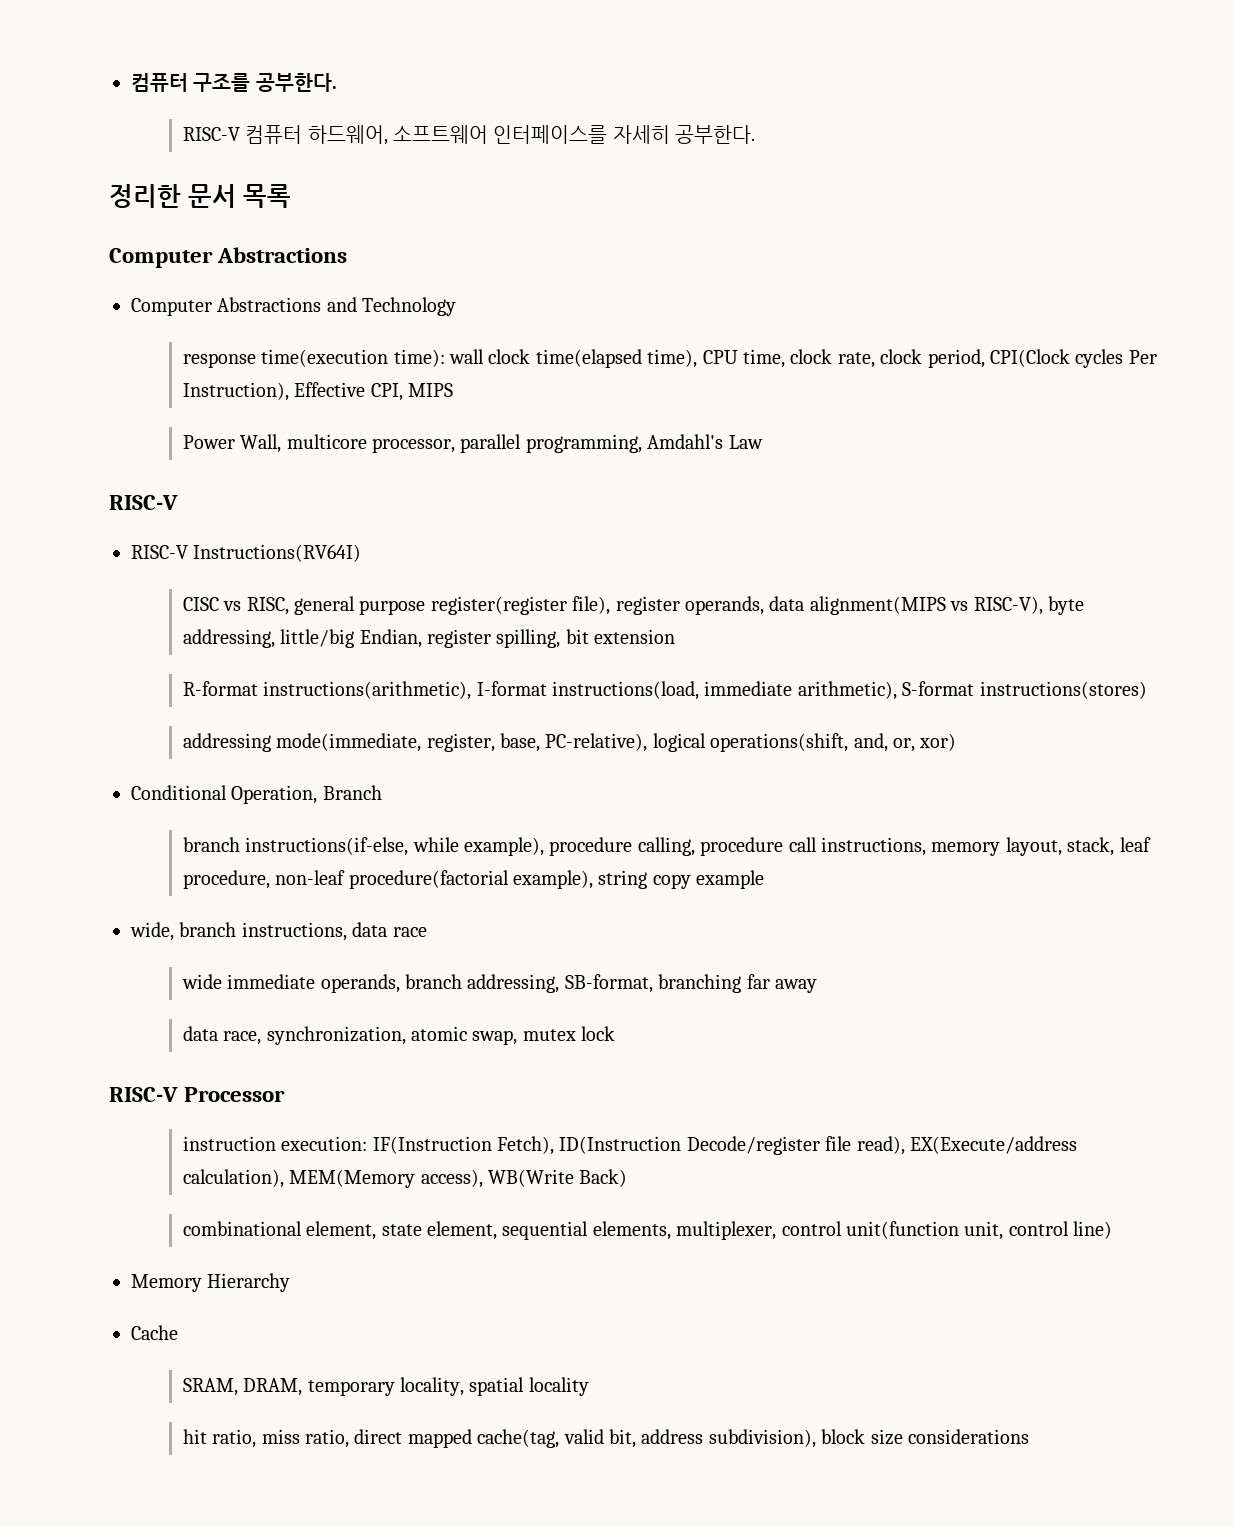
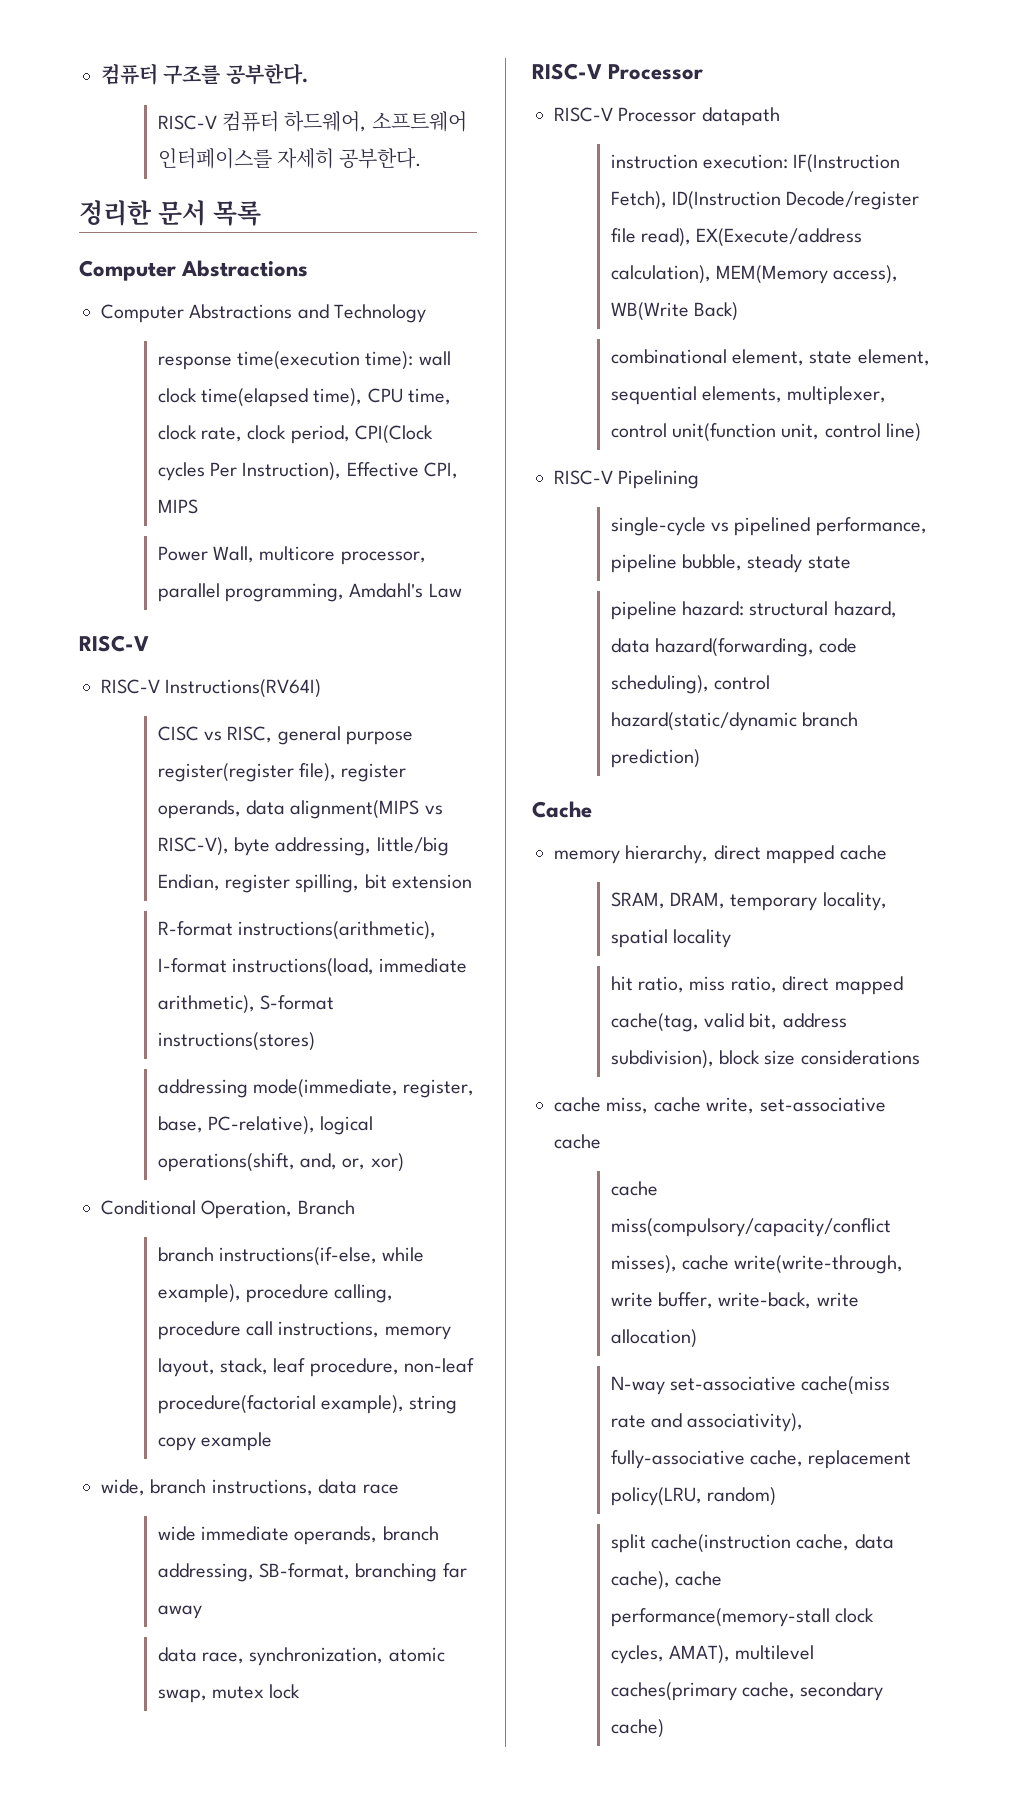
+ RISC-V Processor datapath
- Memory Hierarchy
+ RISC-V Pipelining
+ single-cycle vs pipelined performance, pipeline bubble, steady state
+ pipeline hazard: structural hazard, data hazard(forwarding, code scheduling), control hazard(static/dynamic branch prediction)
  Cache
+ memory hierarchy, direct mapped cache
+ cache miss, cache write, set-associative cache
+ cache miss(compulsory/capacity/conflict misses), cache write(write-through, write buffer, write-back, write allocation)
+ N-way set-associative cache(miss rate and associativity), fully-associative cache, replacement policy(LRU, random)
+ split cache(instruction cache, data cache), cache performance(memory-stall clock cycles, AMAT), multilevel caches(primary cache, secondary cache)

